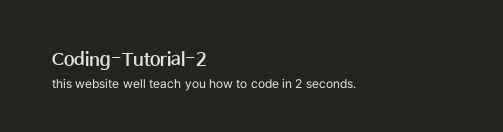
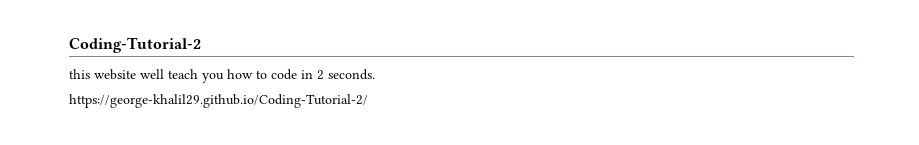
+ https://george-khalil29.github.io/Coding-Tutorial-2/

